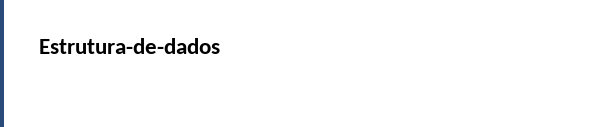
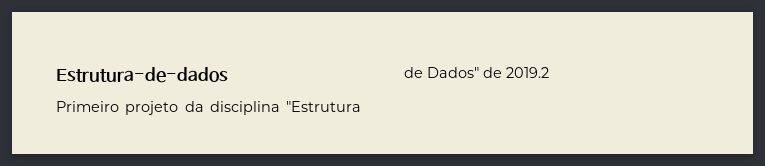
+ Primeiro projeto da disciplina "Estrutura de Dados" de 2019.2

